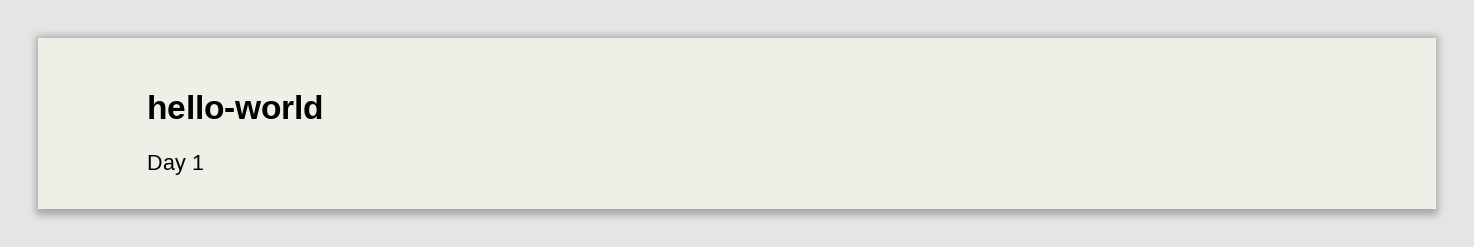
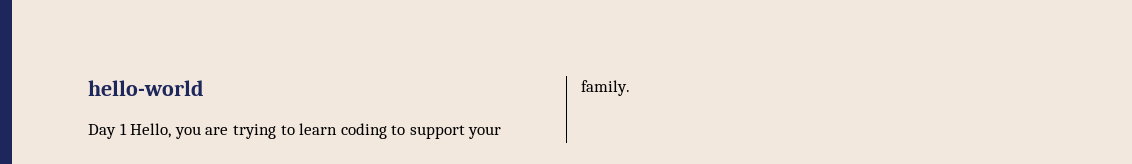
- Day 1
+ Day 1 Hello, you are trying to learn coding to support your family.

